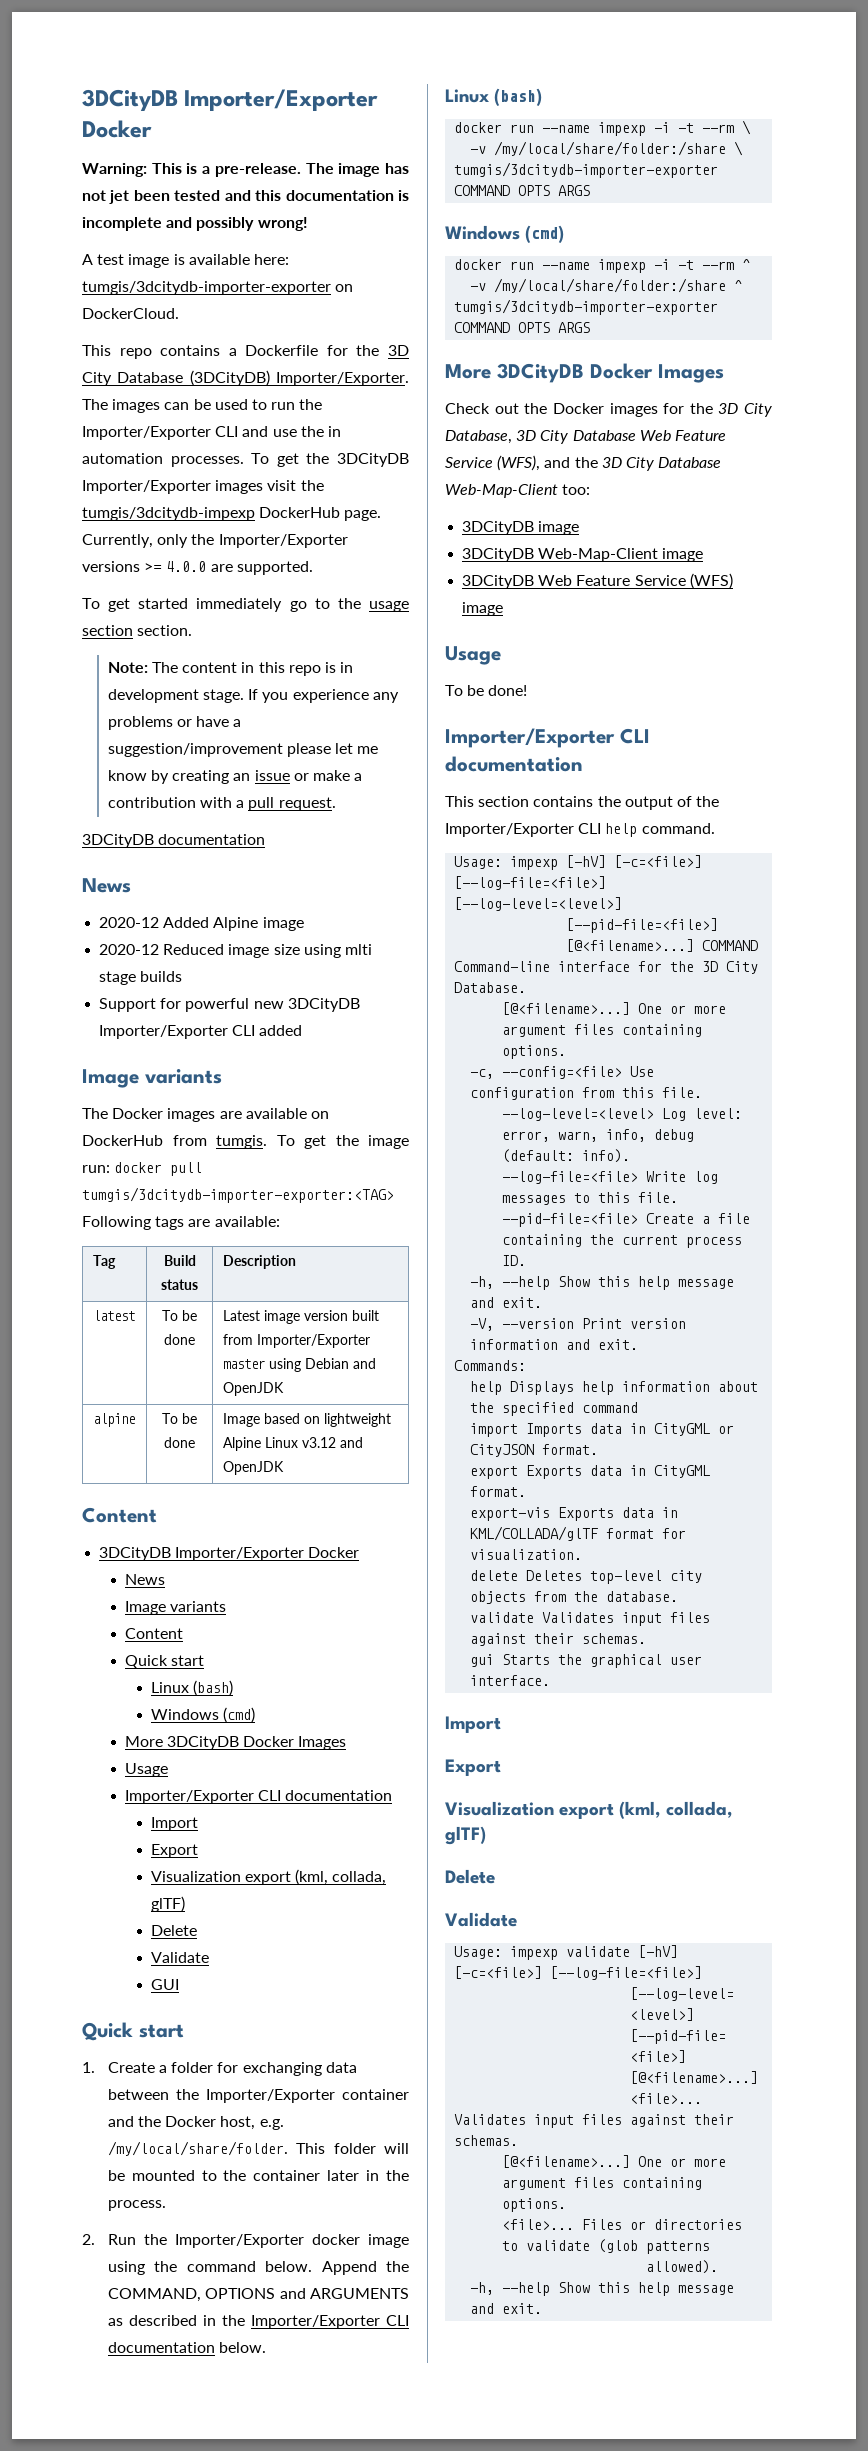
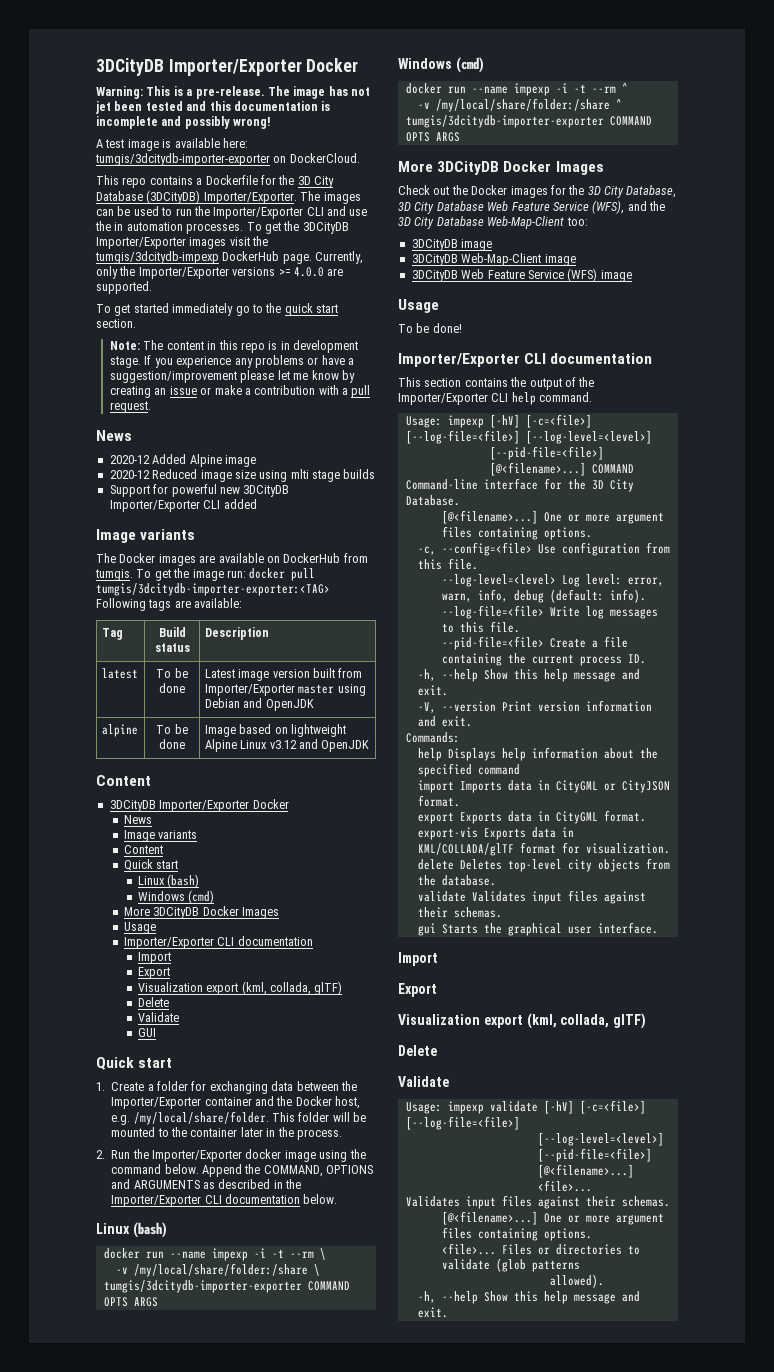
- To get started immediately go to the usage section section.
+ To get started immediately go to the quick start section.
- 3DCityDB documentation

